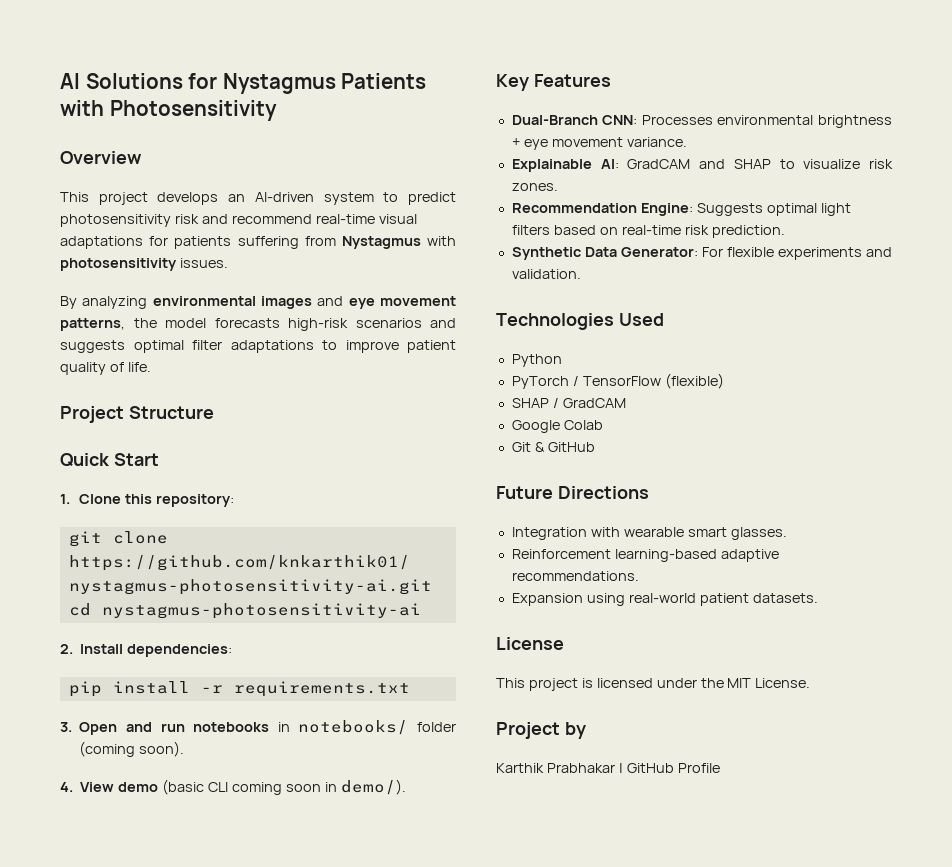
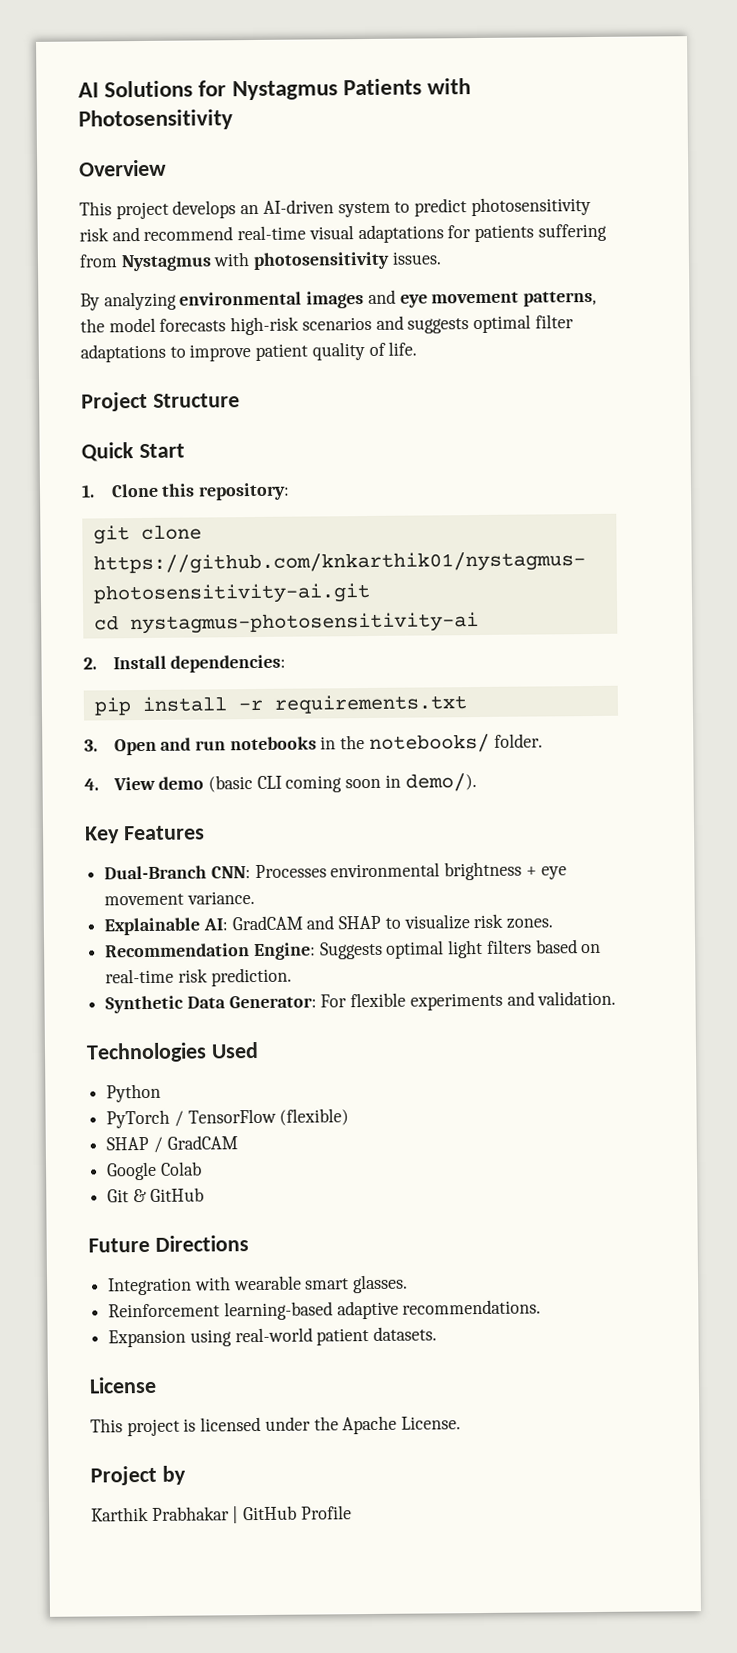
- 3. Open and run notebooks in notebooks/ folder (coming soon).
+ 3. Open and run notebooks in the notebooks/ folder.
- This project is licensed under the MIT License.
+ This project is licensed under the Apache License.

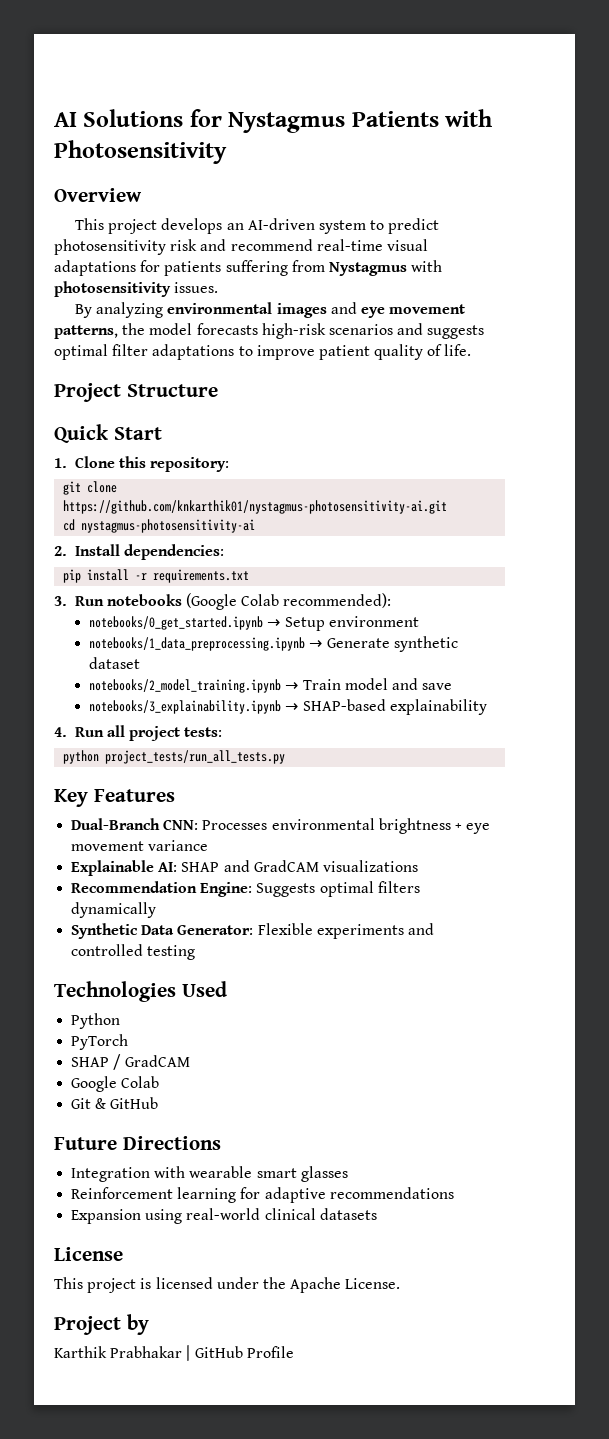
- 3. Open and run notebooks in the notebooks/ folder.
- 4. View demo (basic CLI coming soon in demo/).
+ 3. Run notebooks (Google Colab recommended):
+ notebooks/0_get_started.ipynb → Setup environment
+ notebooks/1_data_preprocessing.ipynb → Generate synthetic dataset
+ notebooks/2_model_training.ipynb → Train model and save
+ notebooks/3_explainability.ipynb → SHAP-based explainability
+ 4. Run all project tests:
+ python project_tests/run_all_tests.py
- Dual-Branch CNN: Processes environmental brightness + eye movement variance.
+ Dual-Branch CNN: Processes environmental brightness + eye movement variance
- Explainable AI: GradCAM and SHAP to visualize risk zones.
- Recommendation Engine: Suggests optimal light filters based on real-time risk prediction.
- Synthetic Data Generator: For flexible experiments and validation.
+ Explainable AI: SHAP and GradCAM visualizations
+ Recommendation Engine: Suggests optimal filters dynamically
+ Synthetic Data Generator: Flexible experiments and controlled testing
- PyTorch / TensorFlow (flexible)
+ PyTorch
- Integration with wearable smart glasses.
+ Integration with wearable smart glasses
- Reinforcement learning-based adaptive recommendations.
+ Reinforcement learning for adaptive recommendations
- Expansion using real-world patient datasets.
+ Expansion using real-world clinical datasets

